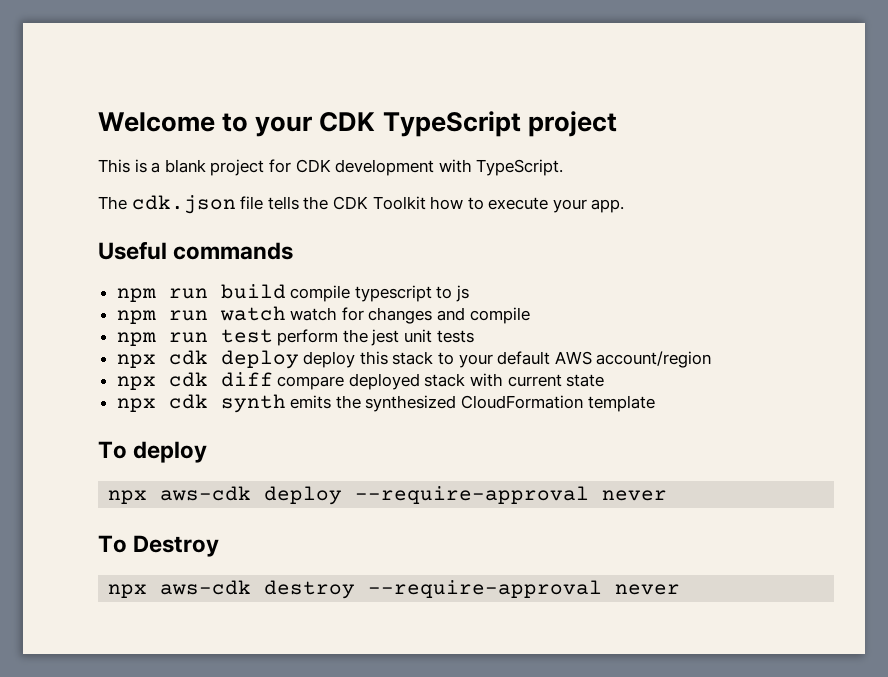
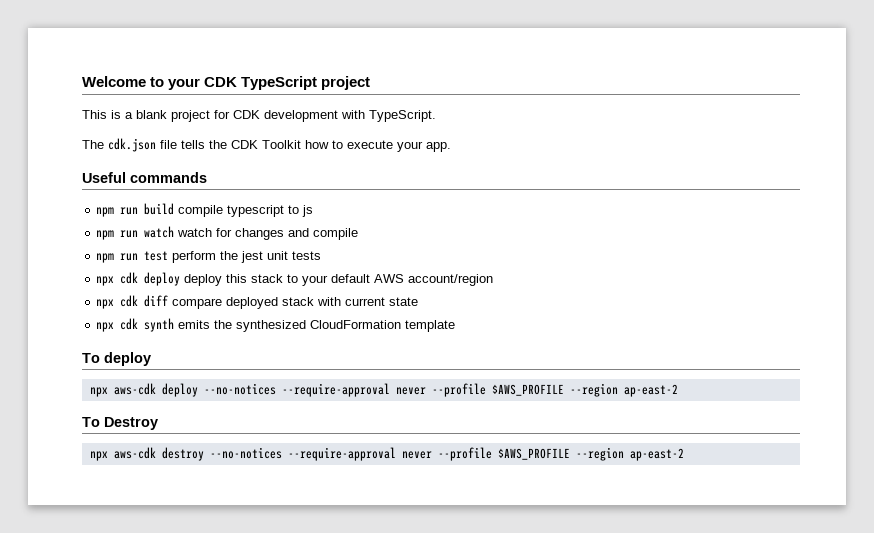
- npx aws-cdk deploy --require-approval never
+ npx aws-cdk deploy --no-notices --require-approval never --profile $AWS_PROFILE --region ap-east-2
- npx aws-cdk destroy --require-approval never
+ npx aws-cdk destroy --no-notices --require-approval never --profile $AWS_PROFILE --region ap-east-2

